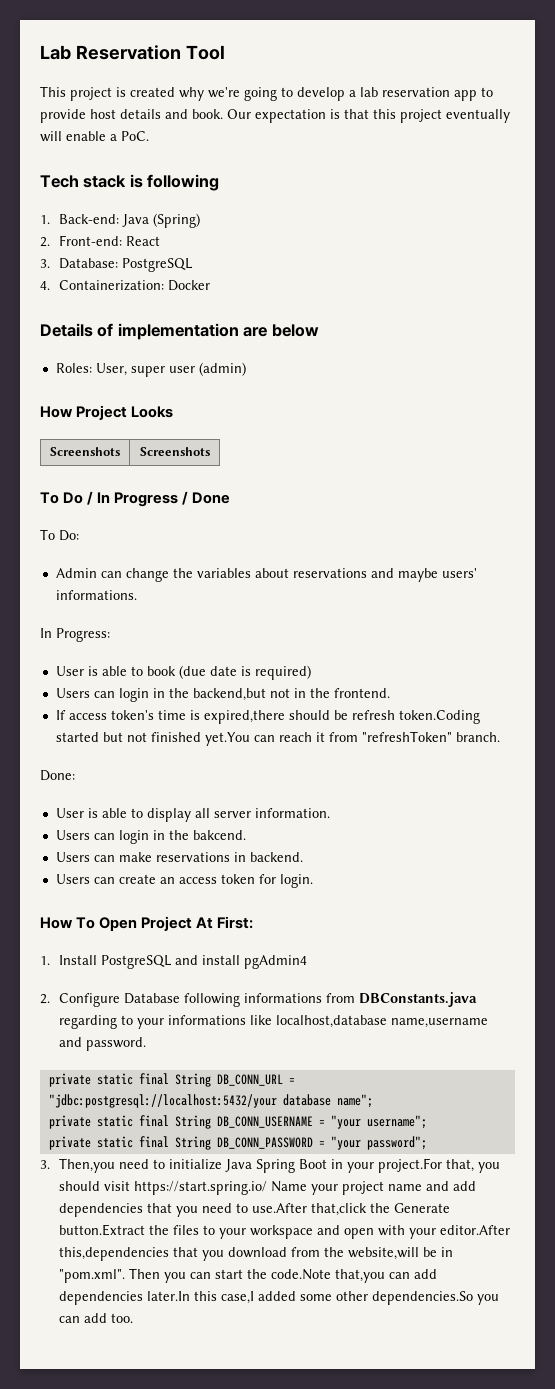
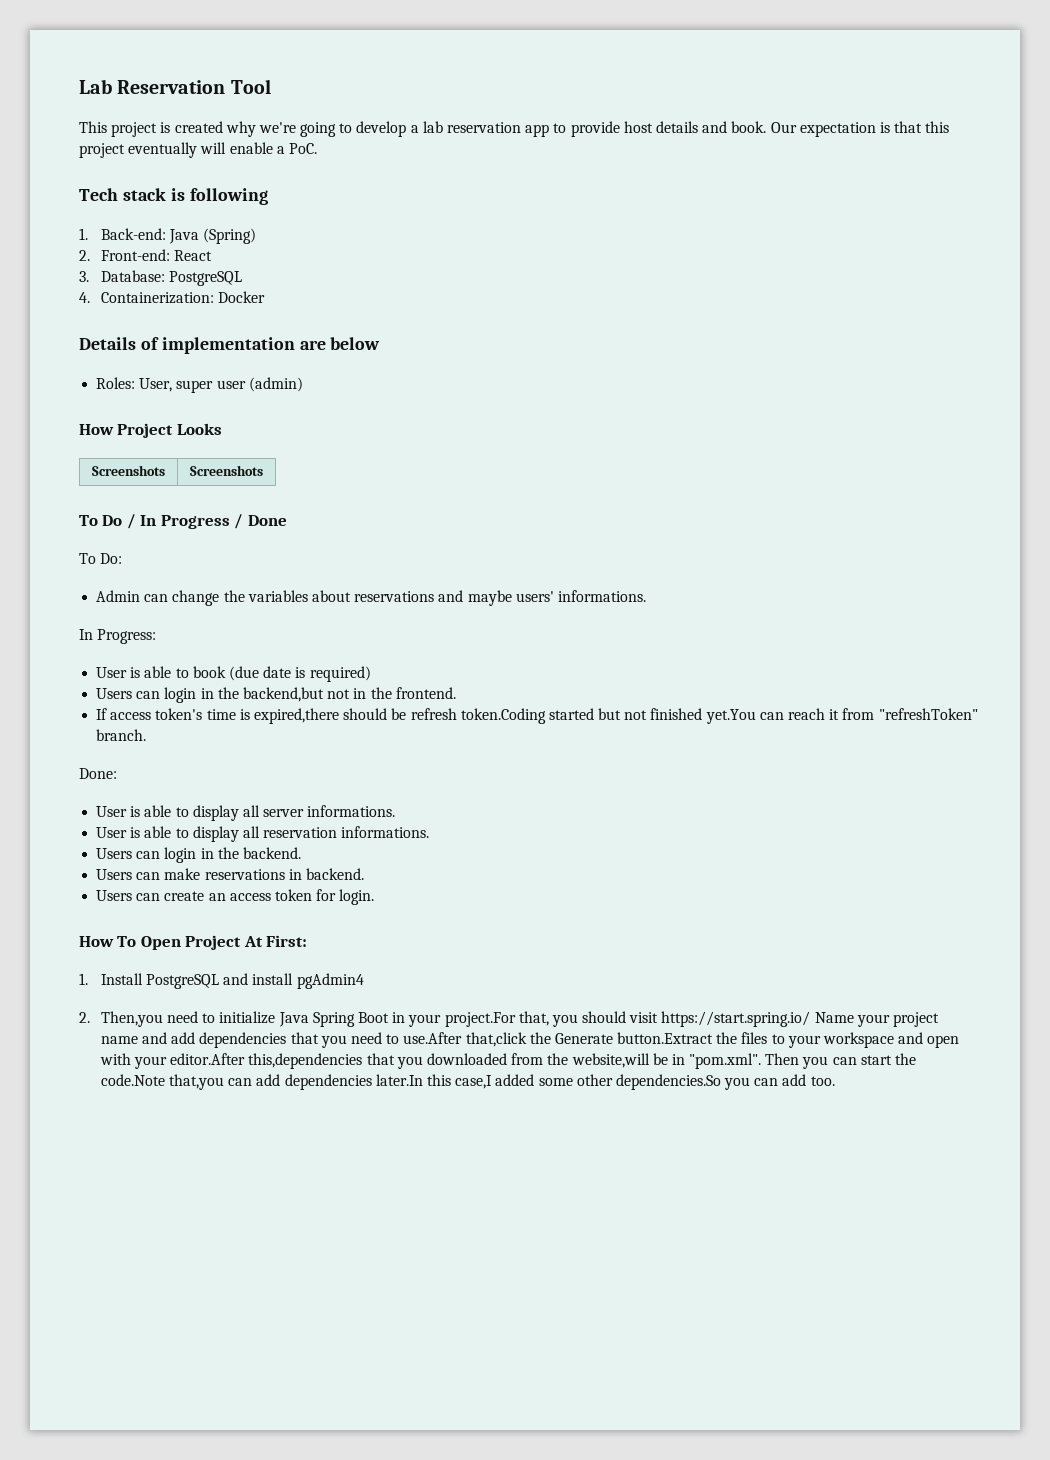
- User is able to display all server information.
- Users can login in the bakcend.
+ User is able to display all server informations.
+ User is able to display all reservation informations.
+ Users can login in the backend.
- 2. Configure Database following informations from DBConstants.java regarding to your informations like localhost,database name,username and password.
- private static final String DB_CONN_URL = "jdbc:postgresql://localhost:5432/your database name";
- private static final String DB_CONN_USERNAME = "your username";
- private static final String DB_CONN_PASSWORD = "your password";
- 3. Then,you need to initialize Java Spring Boot in your project.For that, you should visit https://start.spring.io/ Name your project name and add dependencies that you need to use.After that,click the Generate button.Extract the files to your workspace and open with your editor.After this,dependencies that you download from the website,will be in "pom.xml". Then you can start the code.Note that,you can add dependencies later.In this case,I added some other dependencies.So you can add too.
+ 2. Then,you need to initialize Java Spring Boot in your project.For that, you should visit https://start.spring.io/ Name your project name and add dependencies that you need to use.After that,click the Generate button.Extract the files to your workspace and open with your editor.After this,dependencies that you downloaded from the website,will be in "pom.xml". Then you can start the code.Note that,you can add dependencies later.In this case,I added some other dependencies.So you can add too.

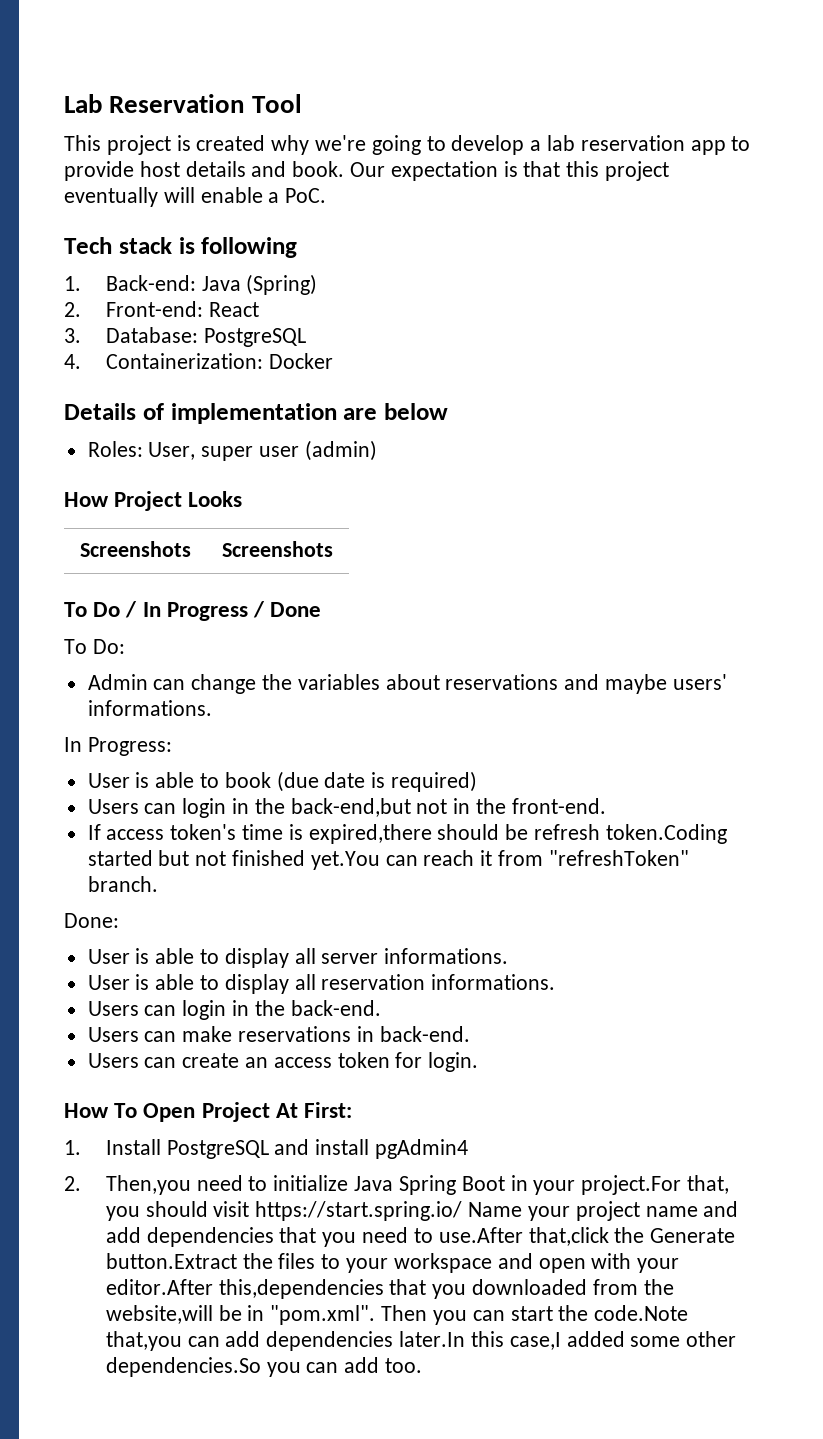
- Users can login in the backend,but not in the frontend.
+ Users can login in the back-end,but not in the front-end.
- Users can login in the backend.
+ Users can login in the back-end.
- Users can make reservations in backend.
+ Users can make reservations in back-end.

